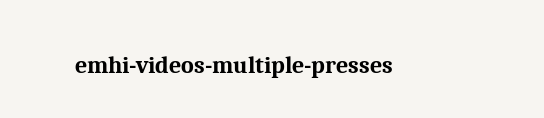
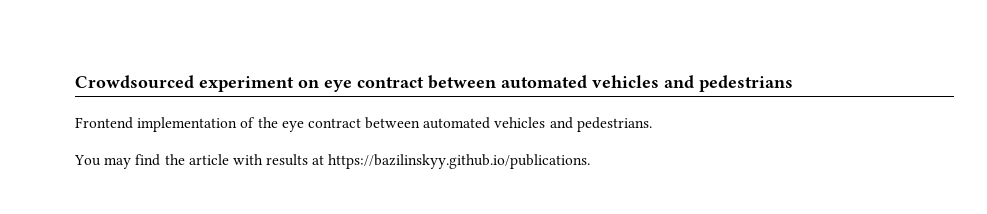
- emhi-videos-multiple-presses
+ Crowdsourced experiment on eye contract between automated vehicles and pedestrians
+ Frontend implementation of the eye contract between automated vehicles and pedestrians.
+ You may find the article with results at https://bazilinskyy.github.io/publications.

